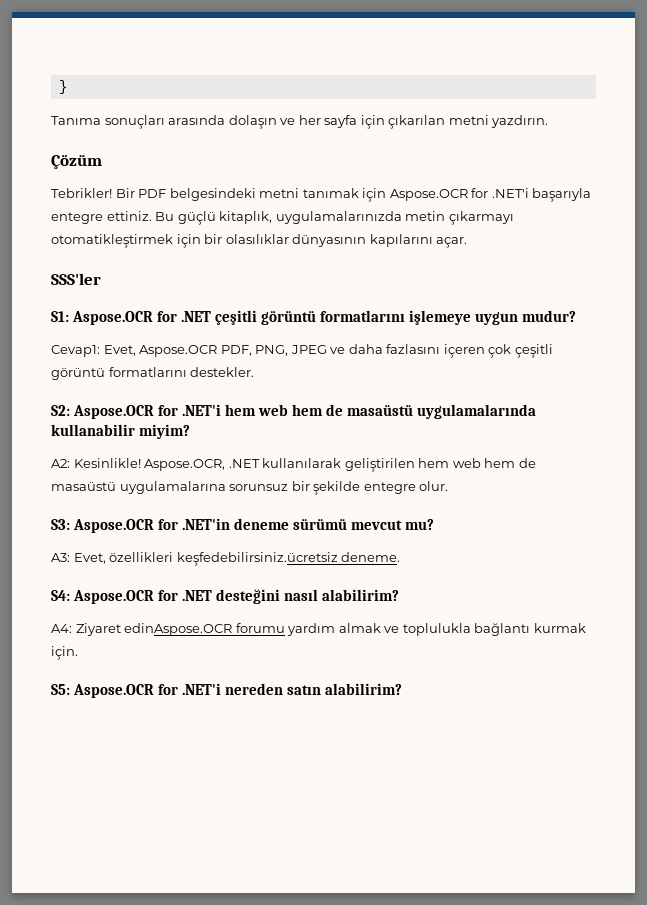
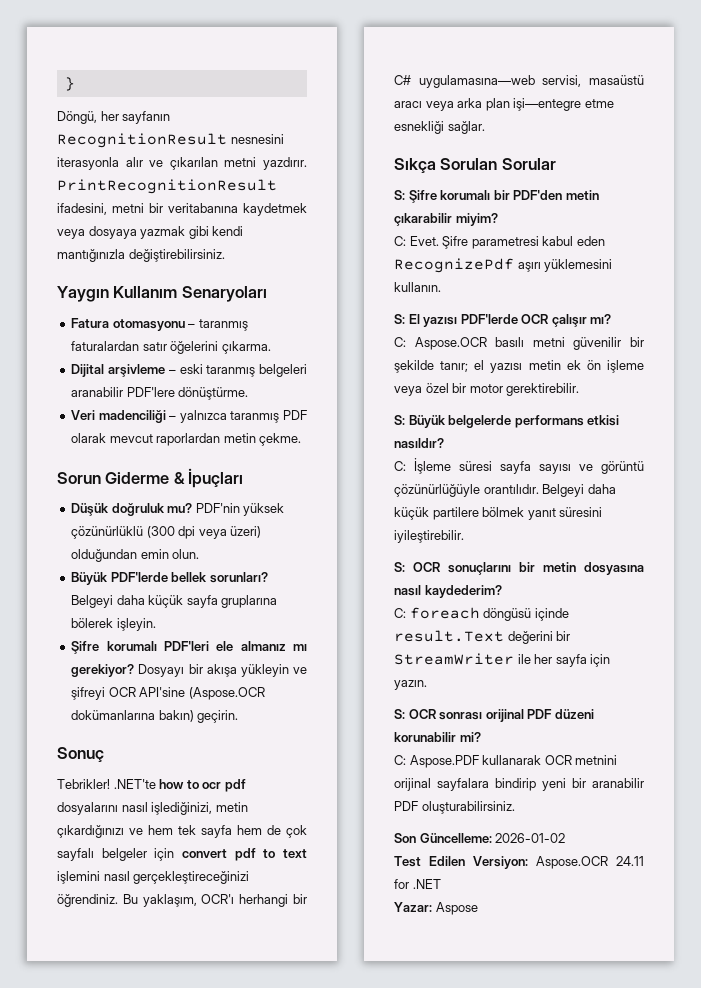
- Tanıma sonuçları arasında dolaşın ve her sayfa için çıkarılan metni yazdırın.
- Çözüm
- Tebrikler! Bir PDF belgesindeki metni tanımak için Aspose.OCR for .NET'i başarıyla entegre ettiniz. Bu güçlü kitaplık, uygulamalarınızda metin çıkarmayı otomatikleştirmek için bir olasılıklar dünyasının kapılarını açar.
- SSS'ler
- S1: Aspose.OCR for .NET çeşitli görüntü formatlarını işlemeye uygun mudur?
- Cevap1: Evet, Aspose.OCR PDF, PNG, JPEG ve daha fazlasını içeren çok çeşitli görüntü formatlarını destekler.
- S2: Aspose.OCR for .NET'i hem web hem de masaüstü uygulamalarında kullanabilir miyim?
- A2: Kesinlikle! Aspose.OCR, .NET kullanılarak geliştirilen hem web hem de masaüstü uygulamalarına sorunsuz bir şekilde entegre olur.
- S3: Aspose.OCR for .NET'in deneme sürümü mevcut mu?
- A3: Evet, özellikleri keşfedebilirsiniz.ücretsiz deneme.
- S4: Aspose.OCR for .NET desteğini nasıl alabilirim?
- A4: Ziyaret edinAspose.OCR forumu yardım almak ve toplulukla bağlantı kurmak için.
- S5: Aspose.OCR for .NET'i nereden satın alabilirim?
+ Döngü, her sayfanın RecognitionResult nesnesini iterasyonla alır ve çıkarılan metni yazdırır. PrintRecognitionResult ifadesini, metni bir veritabanına kaydetmek veya dosyaya yazmak gibi kendi mantığınızla değiştirebilirsiniz.
+ Yaygın Kullanım Senaryoları
+ Fatura otomasyonu – taranmış faturalardan satır öğelerini çıkarma.
+ Dijital arşivleme – eski taranmış belgeleri aranabilir PDF'lere dönüştürme.
+ Veri madenciliği – yalnızca taranmış PDF olarak mevcut raporlardan metin çekme.
+ Sorun Giderme & İpuçları
+ Düşük doğruluk mu? PDF'nin yüksek çözünürlüklü (300 dpi veya üzeri) olduğundan emin olun.
+ Büyük PDF'lerde bellek sorunları? Belgeyi daha küçük sayfa gruplarına bölerek işleyin.
+ Şifre korumalı PDF'leri ele almanız mı gerekiyor? Dosyayı bir akışa yükleyin ve şifreyi OCR API'sine (Aspose.OCR dokümanlarına bakın) geçirin.
+ Sonuç
+ Tebrikler! .NET'te how to ocr pdf dosyalarını nasıl işlediğinizi, metin çıkardığınızı ve hem tek sayfa hem de çok sayfalı belgeler için convert pdf to text işlemini nasıl gerçekleştireceğinizi öğrendiniz. Bu yaklaşım, OCR'ı herhangi bir C# uygulamasına—web servisi, masaüstü aracı veya arka plan işi—entegre etme esnekliği sağlar.
+ Sıkça Sorulan Sorular
+ S: Şifre korumalı bir PDF'den metin çıkarabilir miyim?
+ C: Evet. Şifre parametresi kabul eden RecognizePdf aşırı yüklemesini kullanın.
+ S: El yazısı PDF'lerde OCR çalışır mı?
+ C: Aspose.OCR basılı metni güvenilir bir şekilde tanır; el yazısı metin ek ön işleme veya özel bir motor gerektirebilir.
+ S: Büyük belgelerde performans etkisi nasıldır?
+ C: İşleme süresi sayfa sayısı ve görüntü çözünürlüğüyle orantılıdır. Belgeyi daha küçük partilere bölmek yanıt süresini iyileştirebilir.
+ S: OCR sonuçlarını bir metin dosyasına nasıl kaydederim?
+ C: foreach döngüsü içinde result.Text değerini bir StreamWriter ile her sayfa için yazın.
+ S: OCR sonrası orijinal PDF düzeni korunabilir mi?
+ C: Aspose.PDF kullanarak OCR metnini orijinal sayfalara bindirip yeni bir aranabilir PDF oluşturabilirsiniz.
+ Son Güncelleme: 2026-01-02
+ Test Edilen Versiyon: Aspose.OCR 24.11 for .NET
+ Yazar: Aspose

